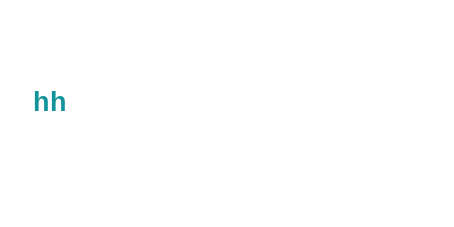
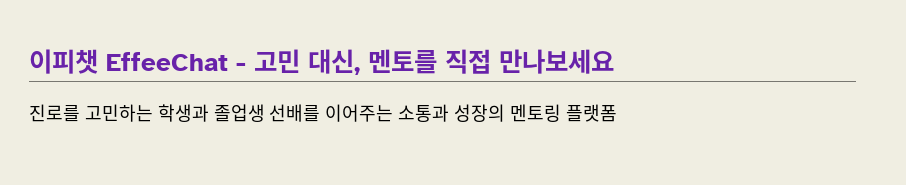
- hh
+ 이피챗 EffeeChat - 고민 대신, 멘토를 직접 만나보세요
+ 진로를 고민하는 학생과 졸업생 선배를 이어주는 소통과 성장의 멘토링 플랫폼

